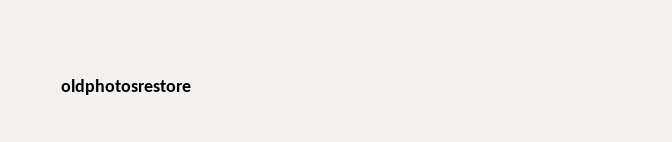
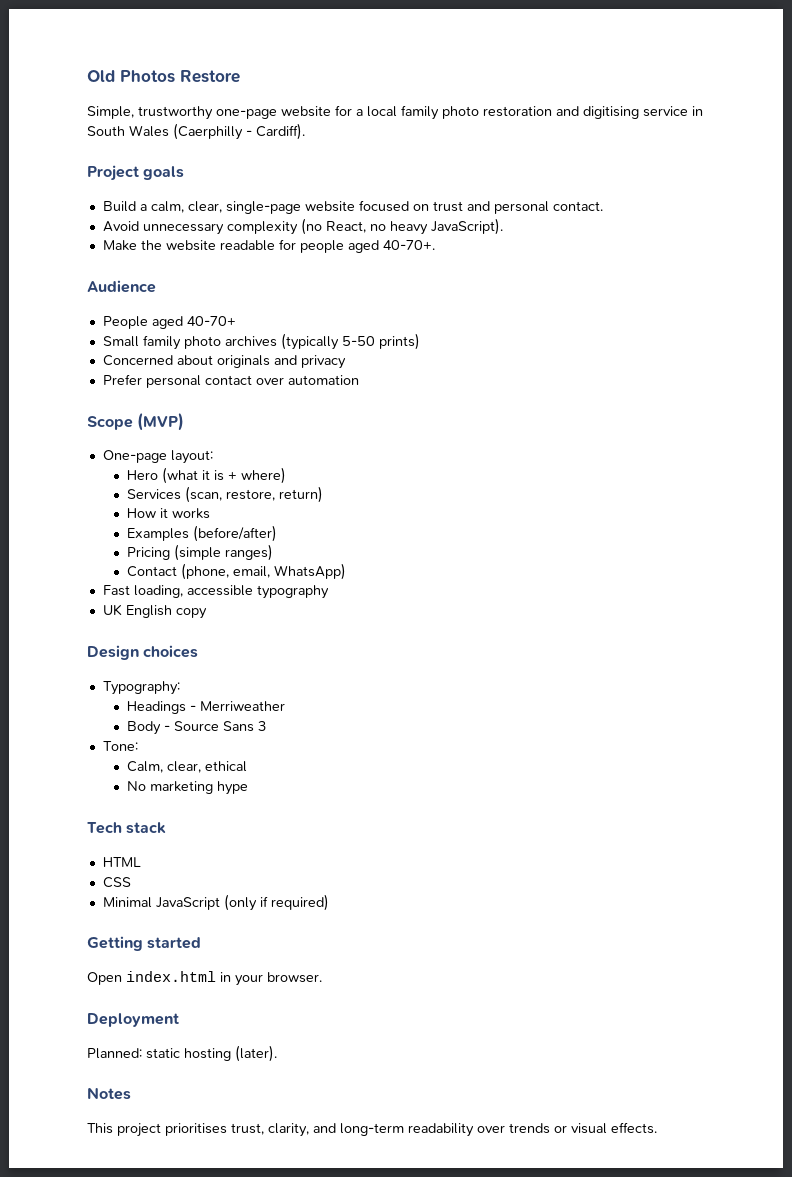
- oldphotosrestore
+ Old Photos Restore
+ Simple, trustworthy one-page website for a local family photo restoration and digitising service in South Wales (Caerphilly - Cardiff).
+ Project goals
+ Build a calm, clear, single-page website focused on trust and personal contact.
+ Avoid unnecessary complexity (no React, no heavy JavaScript).
+ Make the website readable for people aged 40-70+.
+ Audience
+ People aged 40-70+
+ Small family photo archives (typically 5-50 prints)
+ Concerned about originals and privacy
+ Prefer personal contact over automation
+ Scope (MVP)
+ One-page layout:
+ Hero (what it is + where)
+ Services (scan, restore, return)
+ How it works
+ Examples (before/after)
+ Pricing (simple ranges)
+ Contact (phone, email, WhatsApp)
+ Fast loading, accessible typography
+ UK English copy
+ Design choices
+ Typography:
+ Headings - Merriweather
+ Body - Source Sans 3
+ Tone:
+ Calm, clear, ethical
+ No marketing hype
+ Tech stack
+ HTML
+ CSS
+ Minimal JavaScript (only if required)
+ Getting started
+ Open index.html in your browser.
+ Deployment
+ Planned: static hosting (later).
+ Notes
+ This project prioritises trust, clarity, and long-term readability over trends or visual effects.

